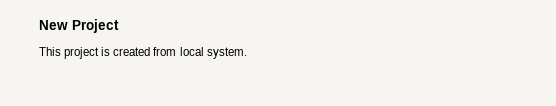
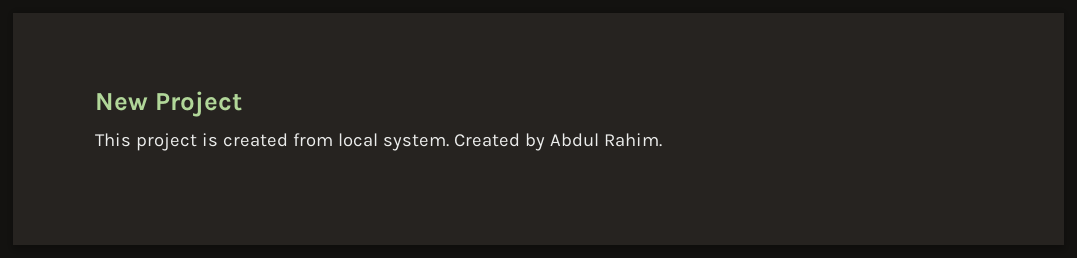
+ Created by Abdul Rahim.

